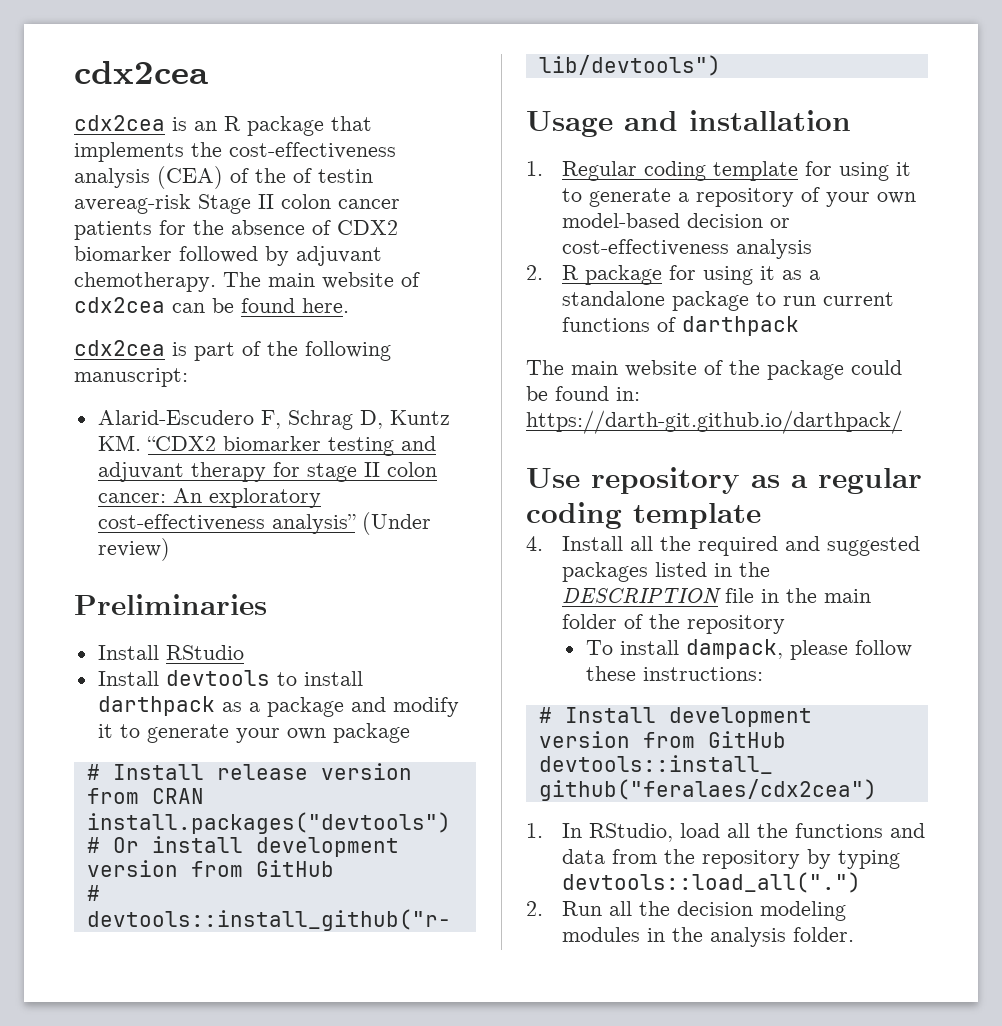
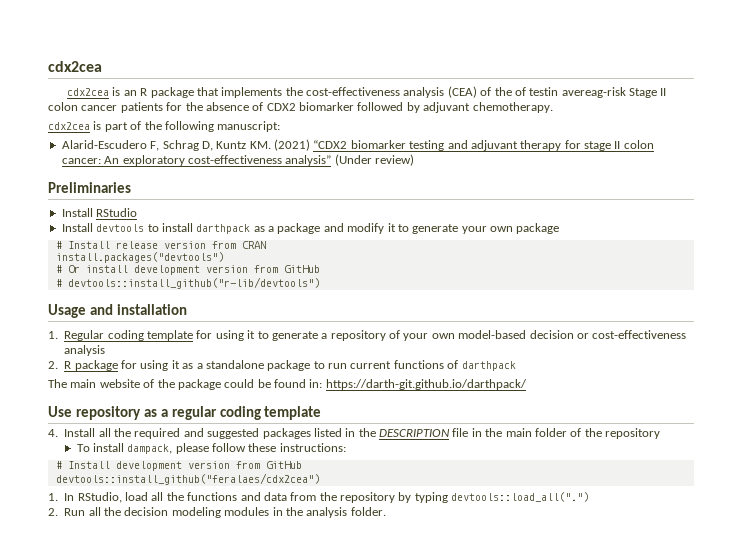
- The main website of cdx2cea can be found here.
- Alarid-Escudero F, Schrag D, Kuntz KM. “CDX2 biomarker testing and adjuvant therapy for stage II colon cancer: An exploratory cost-effectiveness analysis” (Under review)
+ Alarid-Escudero F, Schrag D, Kuntz KM. (2021) “CDX2 biomarker testing and adjuvant therapy for stage II colon cancer: An exploratory cost-effectiveness analysis” (Under review)

